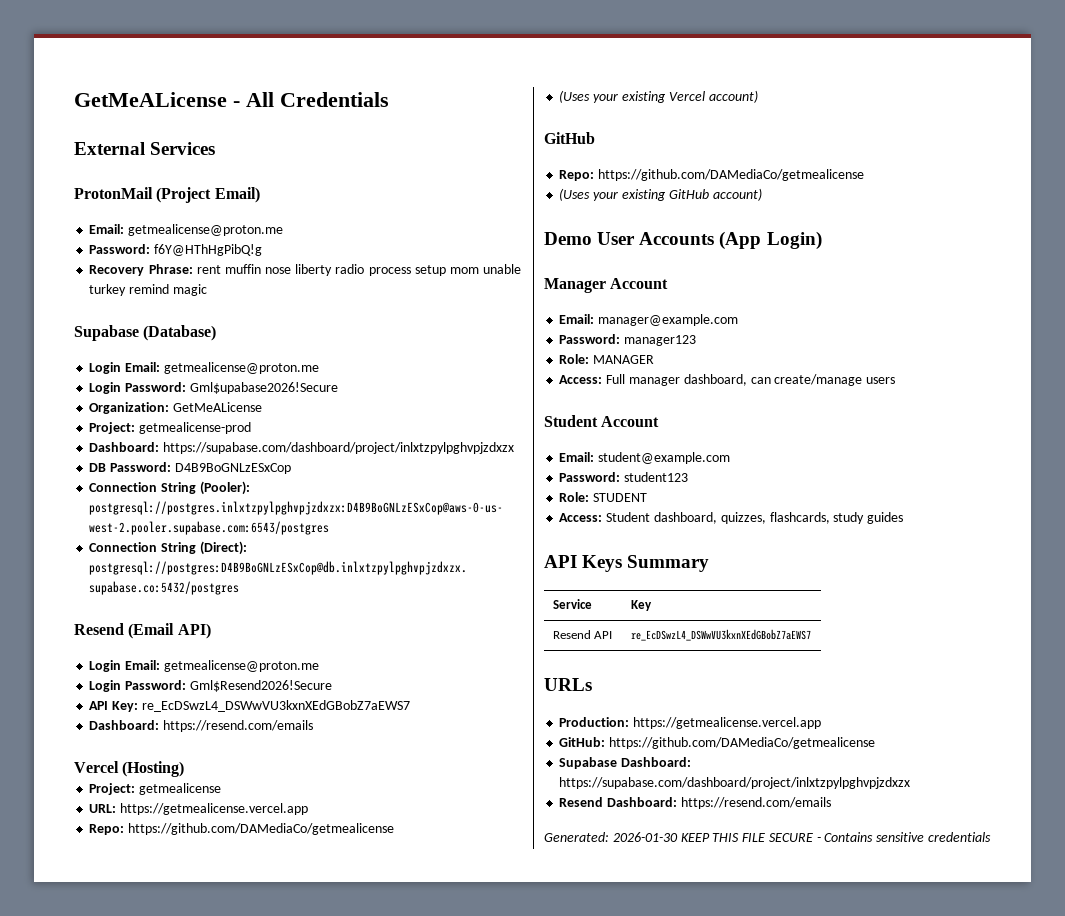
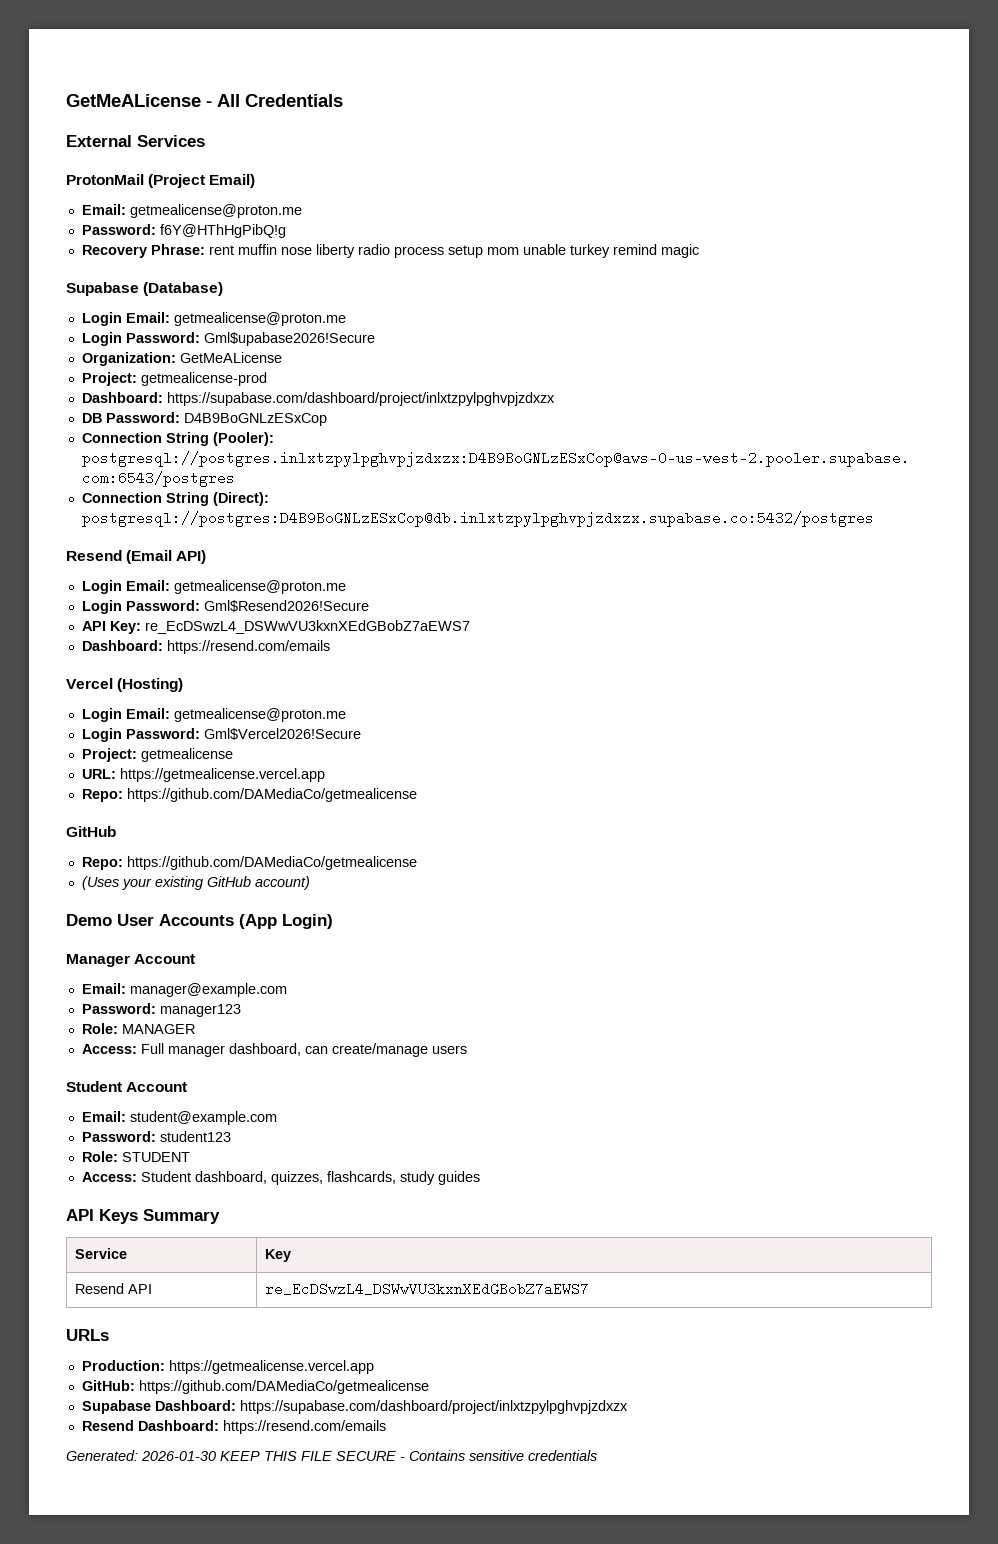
  Vercel (Hosting)
+ Login Email: getmealicense@proton.me
+ Login Password: Gml$Vercel2026!Secure
- (Uses your existing Vercel account)

